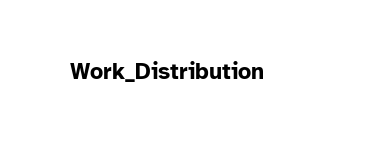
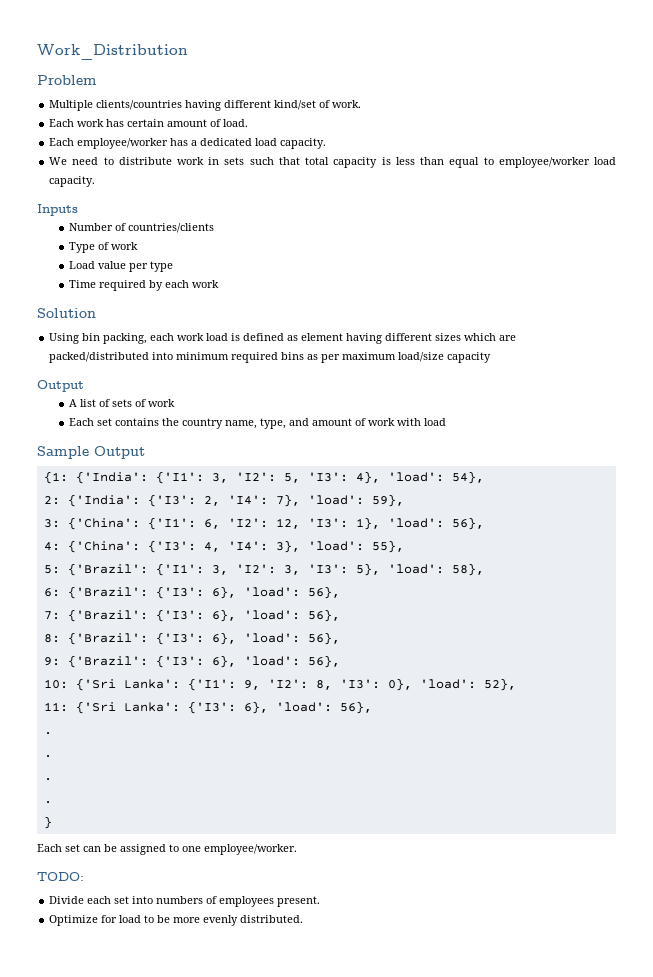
+ Problem
+ Multiple clients/countries having different kind/set of work.
+ Each work has certain amount of load.
+ Each employee/worker has a dedicated load capacity.
+ We need to distribute work in sets such that total capacity is less than equal to employee/worker load capacity.
+ Inputs
+ Number of countries/clients
+ Type of work
+ Load value per type
+ Time required by each work
+ Solution
+ Using bin packing, each work load is defined as element having different sizes which are packed/distributed into minimum required bins as per maximum load/size capacity
+ Output
+ A list of sets of work
+ Each set contains the country name, type, and amount of work with load
+ Sample Output
+ {1: {'India': {'I1': 3, 'I2': 5, 'I3': 4}, 'load': 54},
+ 2: {'India': {'I3': 2, 'I4': 7}, 'load': 59},
+ 3: {'China': {'I1': 6, 'I2': 12, 'I3': 1}, 'load': 56},
+ 4: {'China': {'I3': 4, 'I4': 3}, 'load': 55},
+ 5: {'Brazil': {'I1': 3, 'I2': 3, 'I3': 5}, 'load': 58},
+ 6: {'Brazil': {'I3': 6}, 'load': 56},
+ 7: {'Brazil': {'I3': 6}, 'load': 56},
+ 8: {'Brazil': {'I3': 6}, 'load': 56},
+ 9: {'Brazil': {'I3': 6}, 'load': 56},
+ 10: {'Sri Lanka': {'I1': 9, 'I2': 8, 'I3': 0}, 'load': 52},
+ 11: {'Sri Lanka': {'I3': 6}, 'load': 56},
+ .
+ .
+ .
+ .
+ }
+ Each set can be assigned to one employee/worker.
+ TODO:
+ Divide each set into numbers of employees present.
+ Optimize for load to be more evenly distributed.

